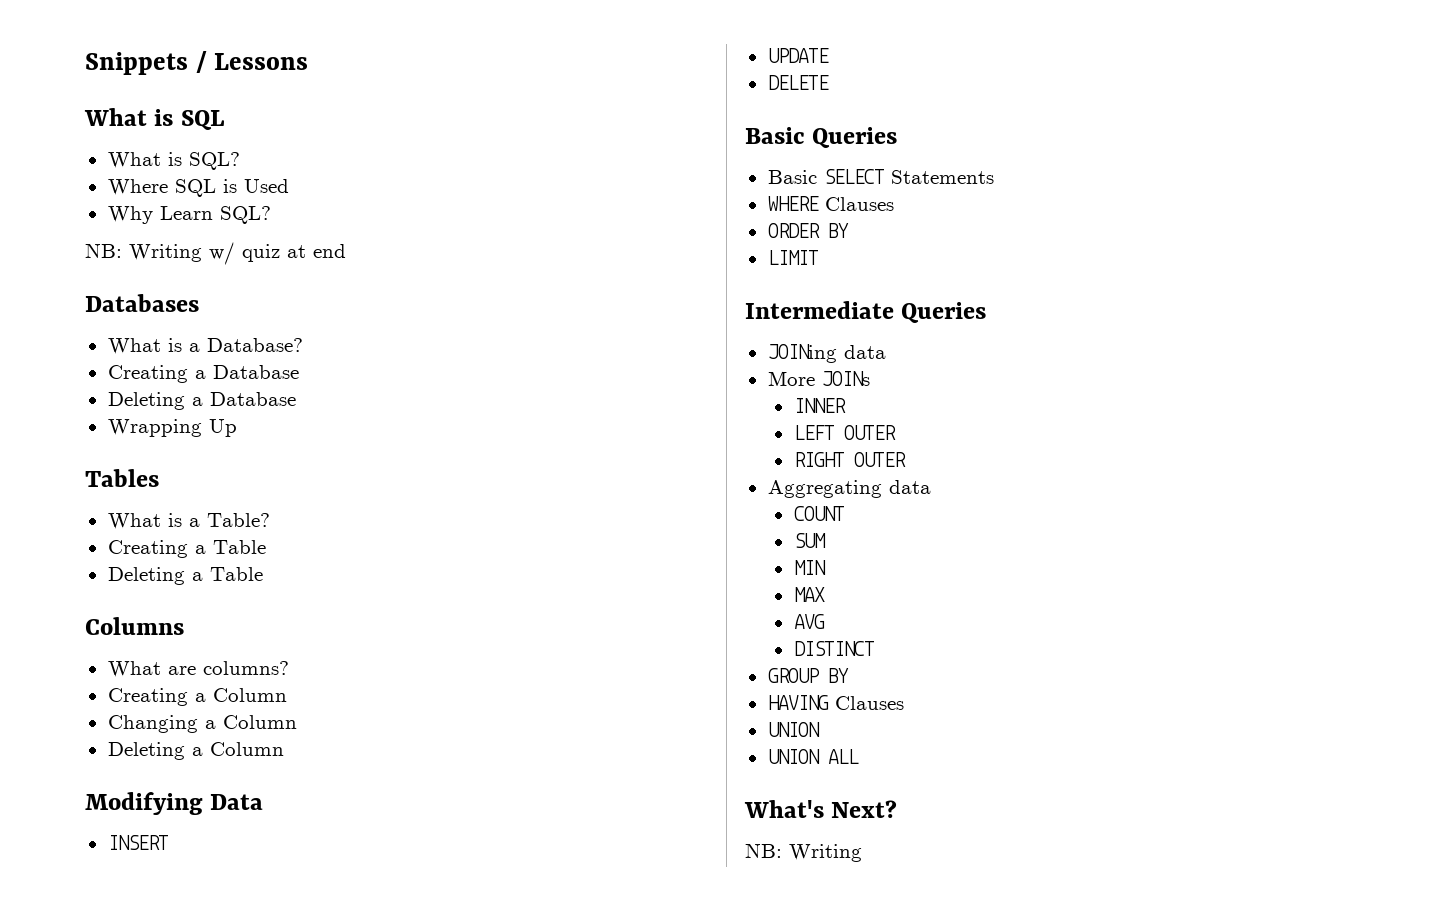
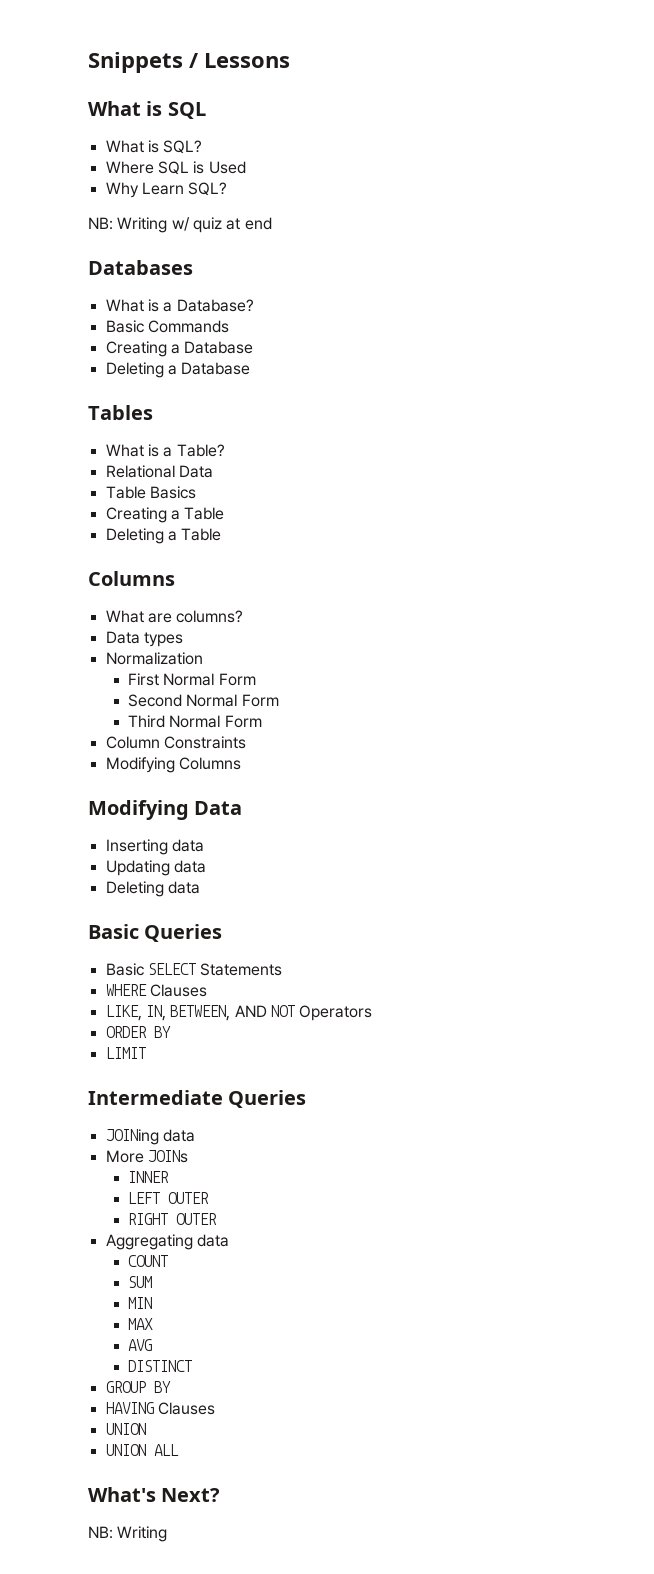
+ Basic Commands
- Wrapping Up
+ Relational Data
+ Table Basics
- Creating a Column
- Changing a Column
- Deleting a Column
+ Data types
+ Normalization
+ First Normal Form
+ Second Normal Form
+ Third Normal Form
+ Column Constraints
+ Modifying Columns
  Modifying Data
- INSERT
- UPDATE
- DELETE
+ Inserting data
+ Updating data
+ Deleting data
+ LIKE, IN, BETWEEN, AND NOT Operators

